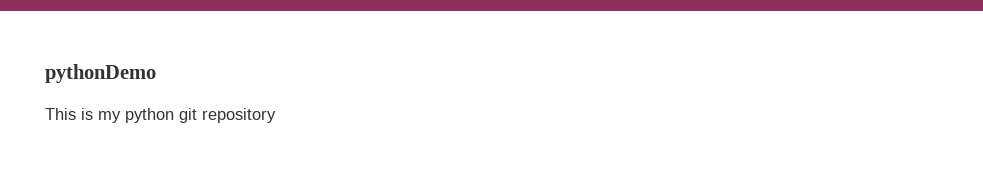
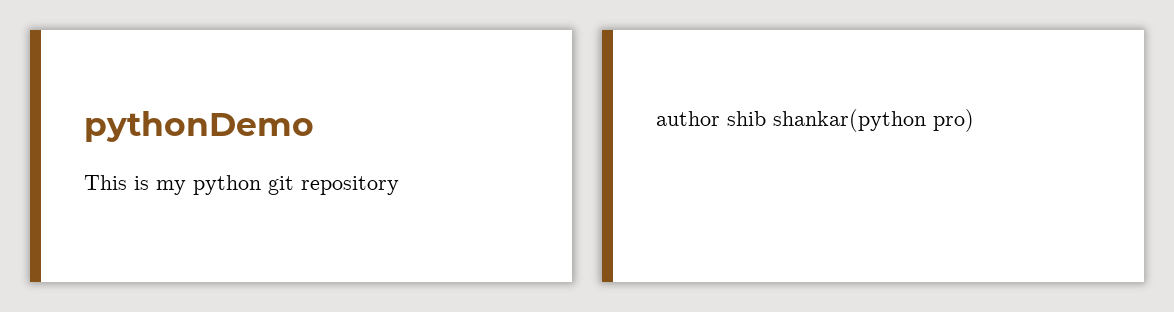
+ author shib shankar(python pro)

